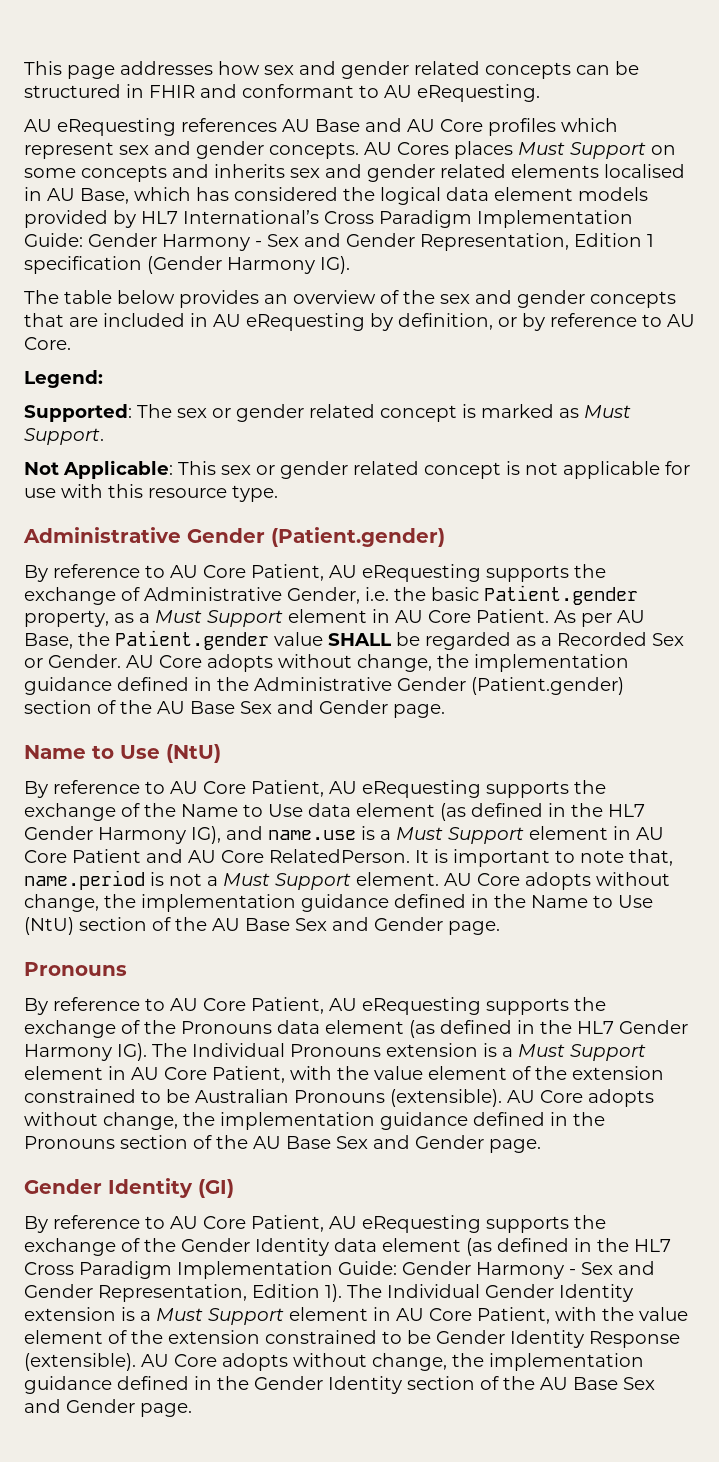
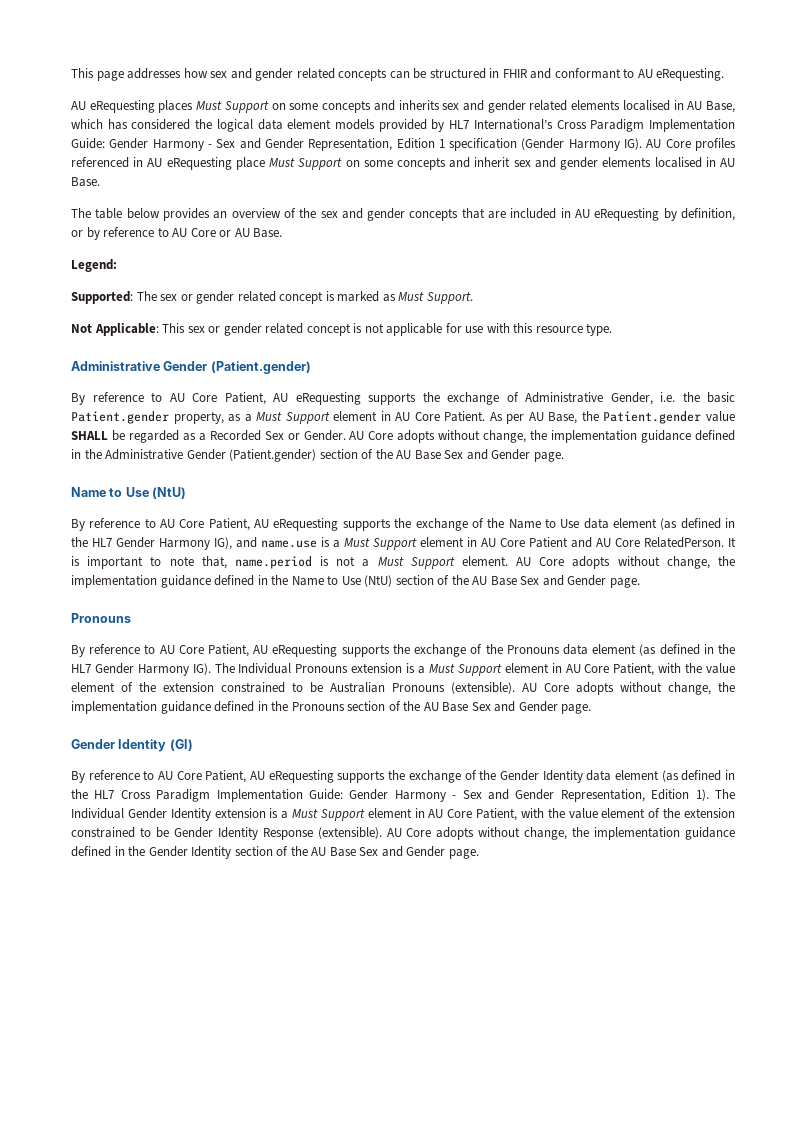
- AU eRequesting references AU Base and AU Core profiles which represent sex and gender concepts. AU Cores places Must Support on some concepts and inherits sex and gender related elements localised in AU Base, which has considered the logical data element models provided by HL7 International’s Cross Paradigm Implementation Guide: Gender Harmony - Sex and Gender Representation, Edition 1 specification (Gender Harmony IG).
+ AU eRequesting places Must Support on some concepts and inherits sex and gender related elements localised in AU Base, which has considered the logical data element models provided by HL7 International’s Cross Paradigm Implementation Guide: Gender Harmony - Sex and Gender Representation, Edition 1 specification (Gender Harmony IG). AU Core profiles referenced in AU eRequesting place Must Support on some concepts and inherit sex and gender elements localised in AU Base.
- The table below provides an overview of the sex and gender concepts that are included in AU eRequesting by definition, or by reference to AU Core.
+ The table below provides an overview of the sex and gender concepts that are included in AU eRequesting by definition, or by reference to AU Core or AU Base.

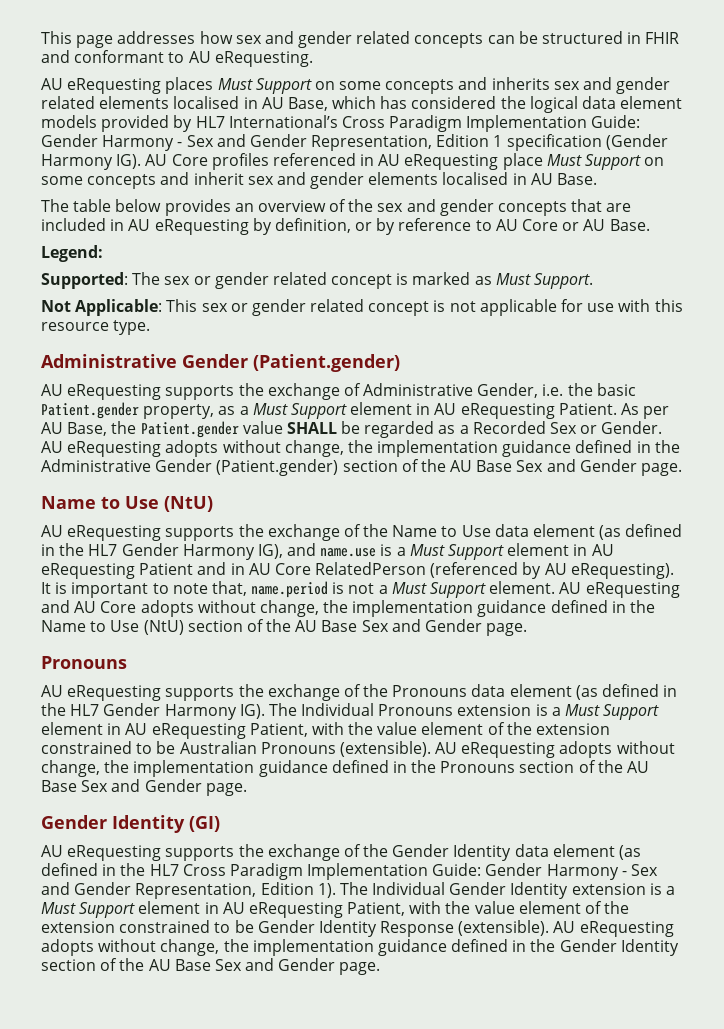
- By reference to AU Core Patient, AU eRequesting supports the exchange of Administrative Gender, i.e. the basic Patient.gender property, as a Must Support element in AU Core Patient.
+ AU eRequesting supports the exchange of Administrative Gender, i.e. the basic Patient.gender property, as a Must Support element in AU eRequesting Patient.
- AU Core adopts without change, the implementation guidance defined in the Administrative Gender (Patient.gender) section of the AU Base Sex and Gender page.
+ AU eRequesting adopts without change, the implementation guidance defined in the Administrative Gender (Patient.gender) section of the AU Base Sex and Gender page.
- By reference to AU Core Patient, AU eRequesting supports the exchange of the Name to Use data element (as defined in the HL7 Gender Harmony IG), and name.use is a Must Support element in AU Core Patient and AU Core RelatedPerson.
+ AU eRequesting supports the exchange of the Name to Use data element (as defined in the HL7 Gender Harmony IG), and name.use is a Must Support element in AU eRequesting Patient and in AU Core RelatedPerson (referenced by AU eRequesting).
- AU Core adopts without change, the implementation guidance defined in the Name to Use (NtU) section of the AU Base Sex and Gender page.
+ AU eRequesting and AU Core adopts without change, the implementation guidance defined in the Name to Use (NtU) section of the AU Base Sex and Gender page.
- By reference to AU Core Patient, AU eRequesting supports the exchange of the Pronouns data element (as defined in the HL7 Gender Harmony IG). The Individual Pronouns extension is a Must Support element in AU Core Patient, with the value element of the extension constrained to be Australian Pronouns (extensible).
+ AU eRequesting supports the exchange of the Pronouns data element (as defined in the HL7 Gender Harmony IG). The Individual Pronouns extension is a Must Support element in AU eRequesting Patient, with the value element of the extension constrained to be Australian Pronouns (extensible).
- AU Core adopts without change, the implementation guidance defined in the Pronouns section of the AU Base Sex and Gender page.
+ AU eRequesting adopts without change, the implementation guidance defined in the Pronouns section of the AU Base Sex and Gender page.
- By reference to AU Core Patient, AU eRequesting supports the exchange of the Gender Identity data element (as defined in the HL7 Cross Paradigm Implementation Guide: Gender Harmony - Sex and Gender Representation, Edition 1).
+ AU eRequesting supports the exchange of the Gender Identity data element (as defined in the HL7 Cross Paradigm Implementation Guide: Gender Harmony - Sex and Gender Representation, Edition 1).
- The Individual Gender Identity extension is a Must Support element in AU Core Patient, with the value element of the extension constrained to be Gender Identity Response (extensible).
+ The Individual Gender Identity extension is a Must Support element in AU eRequesting Patient, with the value element of the extension constrained to be Gender Identity Response (extensible).
- AU Core adopts without change, the implementation guidance defined in the Gender Identity section of the AU Base Sex and Gender page.
+ AU eRequesting adopts without change, the implementation guidance defined in the Gender Identity section of the AU Base Sex and Gender page.

